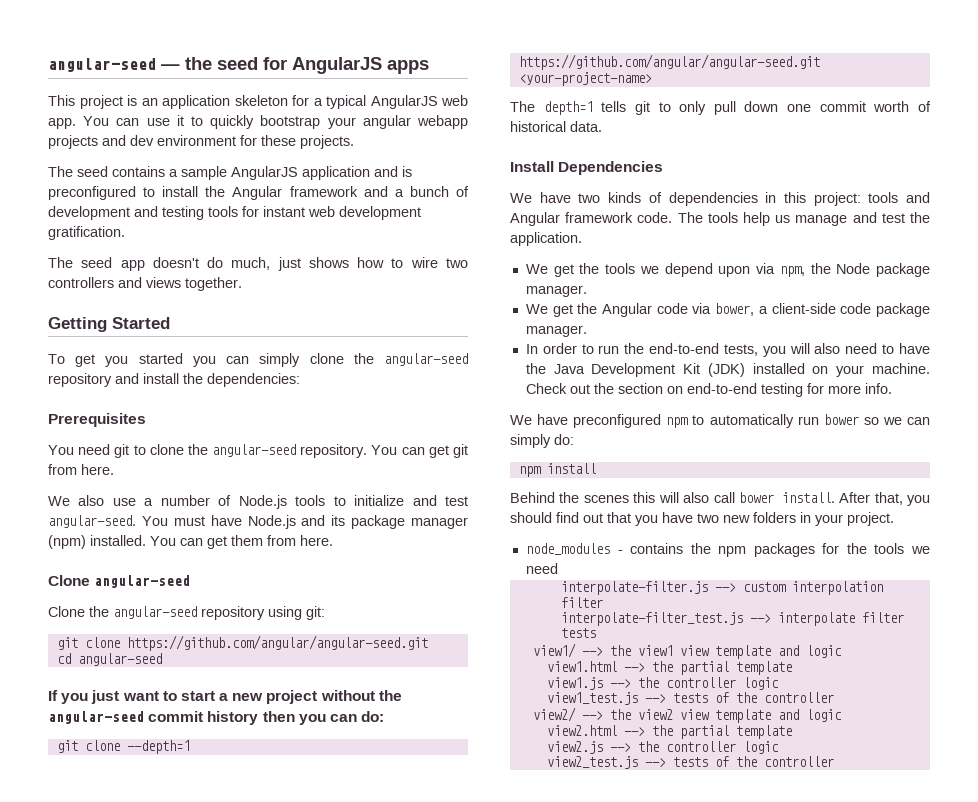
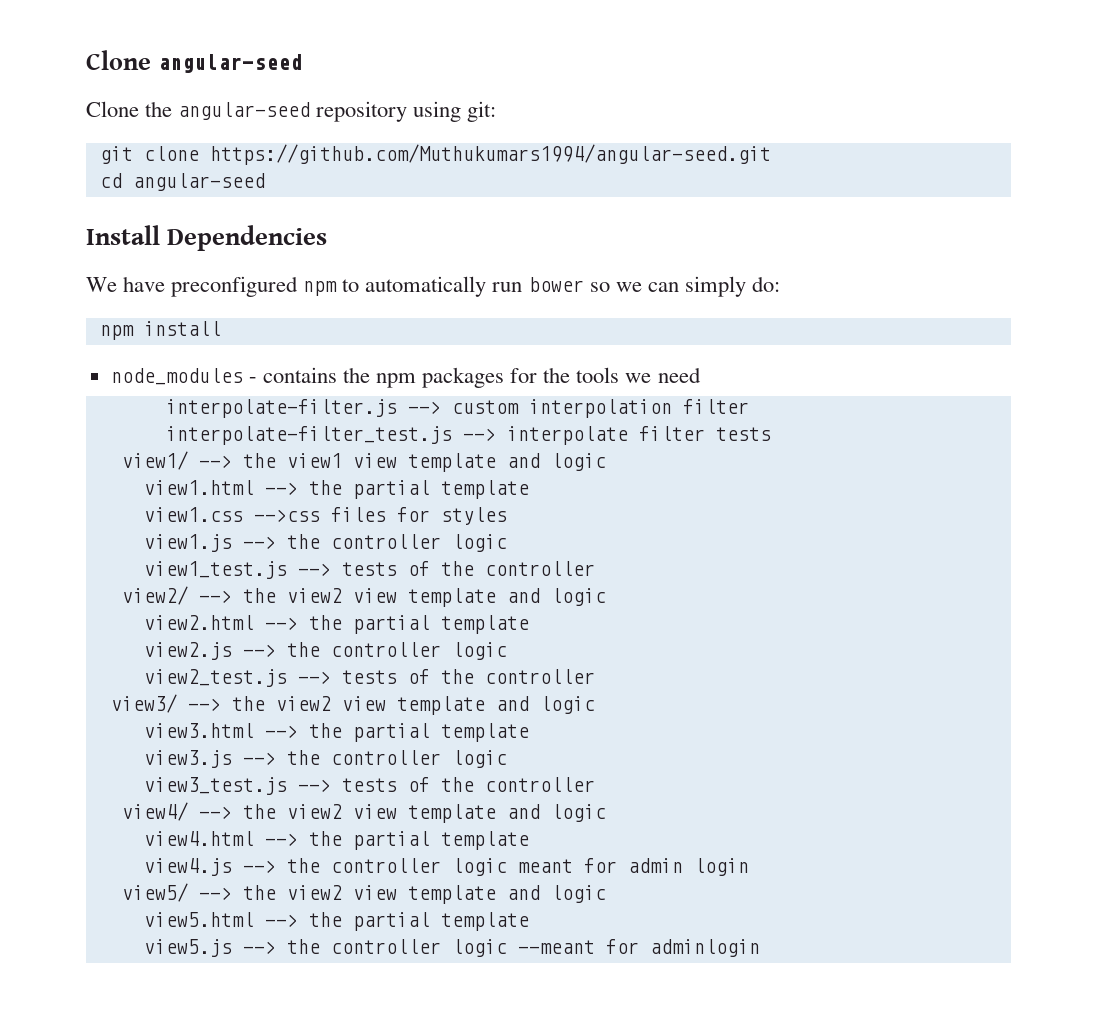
- angular-seed — the seed for AngularJS apps
- This project is an application skeleton for a typical AngularJS web app. You can use it to quickly bootstrap your angular webapp projects and dev environment for these projects.
- The seed contains a sample AngularJS application and is preconfigured to install the Angular framework and a bunch of development and testing tools for instant web development gratification.
- The seed app doesn't do much, just shows how to wire two controllers and views together.
- Getting Started
- To get you started you can simply clone the angular-seed repository and install the dependencies:
- Prerequisites
- You need git to clone the angular-seed repository. You can get git from here.
- We also use a number of Node.js tools to initialize and test angular-seed. You must have Node.js and its package manager (npm) installed. You can get them from here.
- git clone https://github.com/angular/angular-seed.git
+ git clone https://github.com/Muthukumars1994/angular-seed.git
- If you just want to start a new project without the angular-seed commit history then you can do:
- git clone --depth=1 https://github.com/angular/angular-seed.git <your-project-name>
- The depth=1 tells git to only pull down one commit worth of historical data.
  Install Dependencies
- We have two kinds of dependencies in this project: tools and Angular framework code. The tools help us manage and test the application.
- We get the tools we depend upon via npm, the Node package manager.
- We get the Angular code via bower, a client-side code package manager.
- In order to run the end-to-end tests, you will also need to have the Java Development Kit (JDK) installed on your machine. Check out the section on end-to-end testing for more info.
- Behind the scenes this will also call bower install. After that, you should find out that you have two new folders in your project.
+ view1.css -->css files for styles
+ view3/ --> the view2 view template and logic
+ view3.html --> the partial template
+ view3.js --> the controller logic
+ view3_test.js --> tests of the controller
+ view4/ --> the view2 view template and logic
+ view4.html --> the partial template
+ view4.js --> the controller logic meant for admin login
+ view5/ --> the view2 view template and logic
+ view5.html --> the partial template
+ view5.js --> the controller logic --meant for adminlogin

